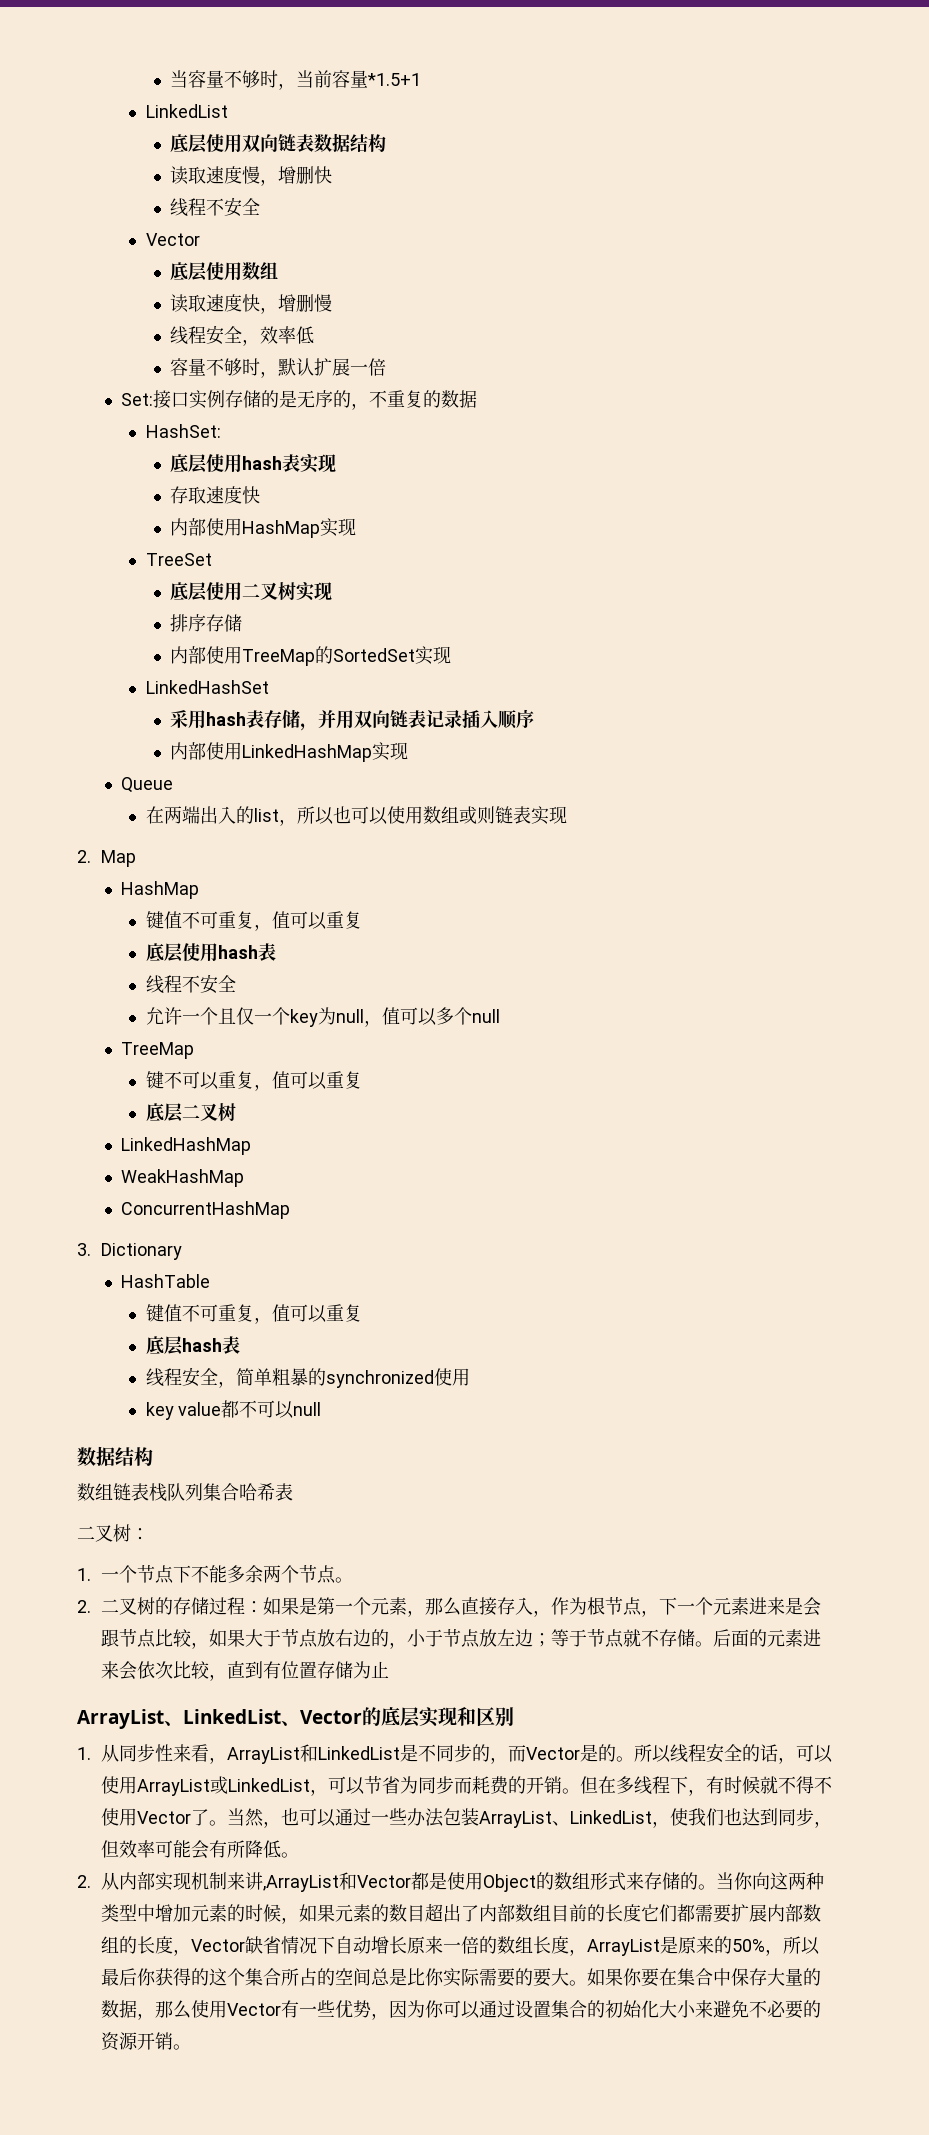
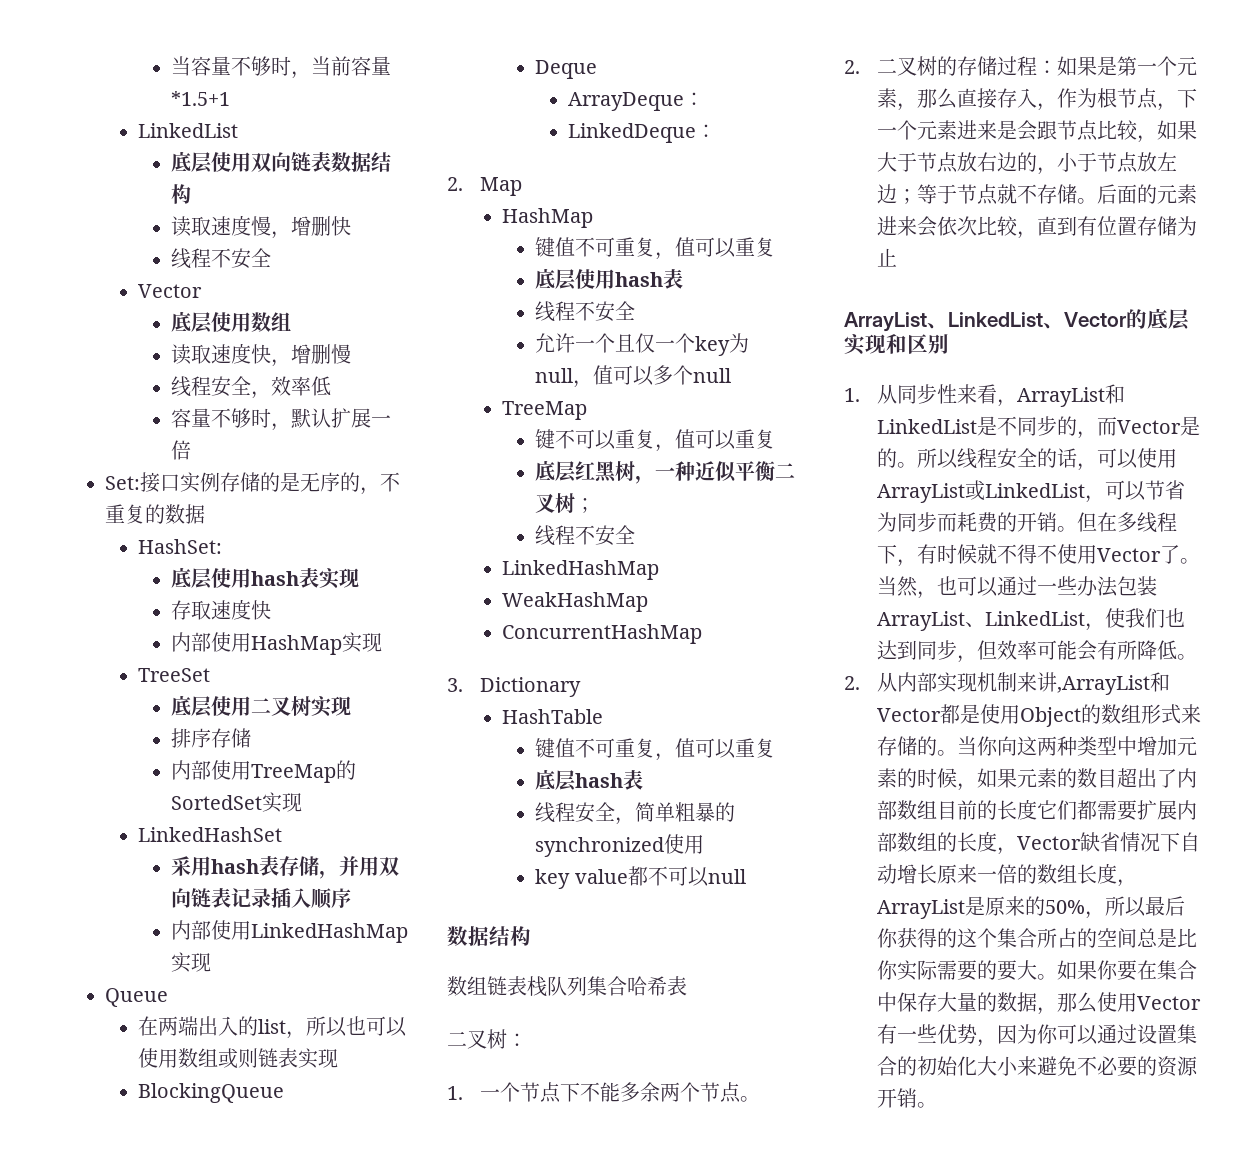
+ BlockingQueue
+ Deque
+ ArrayDeque：
+ LinkedDeque：
- 底层二叉树
+ 底层红黑树，一种近似平衡二叉树；
+ 线程不安全

